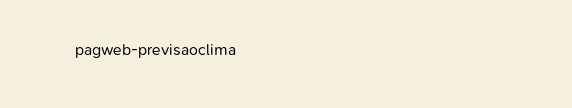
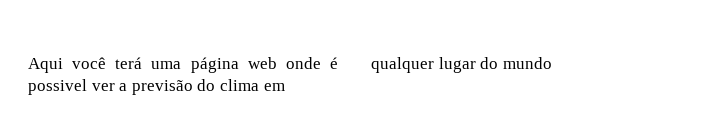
- pagweb-previsaoclima
+ Aqui você terá uma página web onde é possivel ver a previsão do clima em qualquer lugar do mundo

